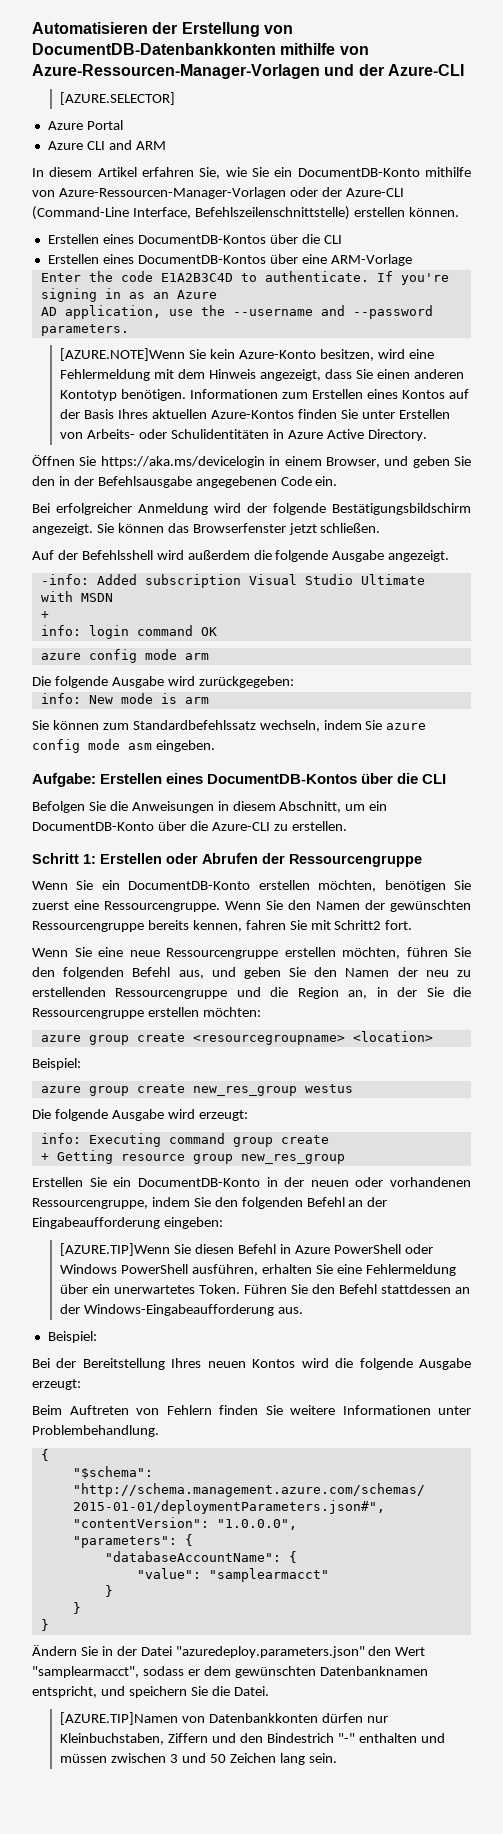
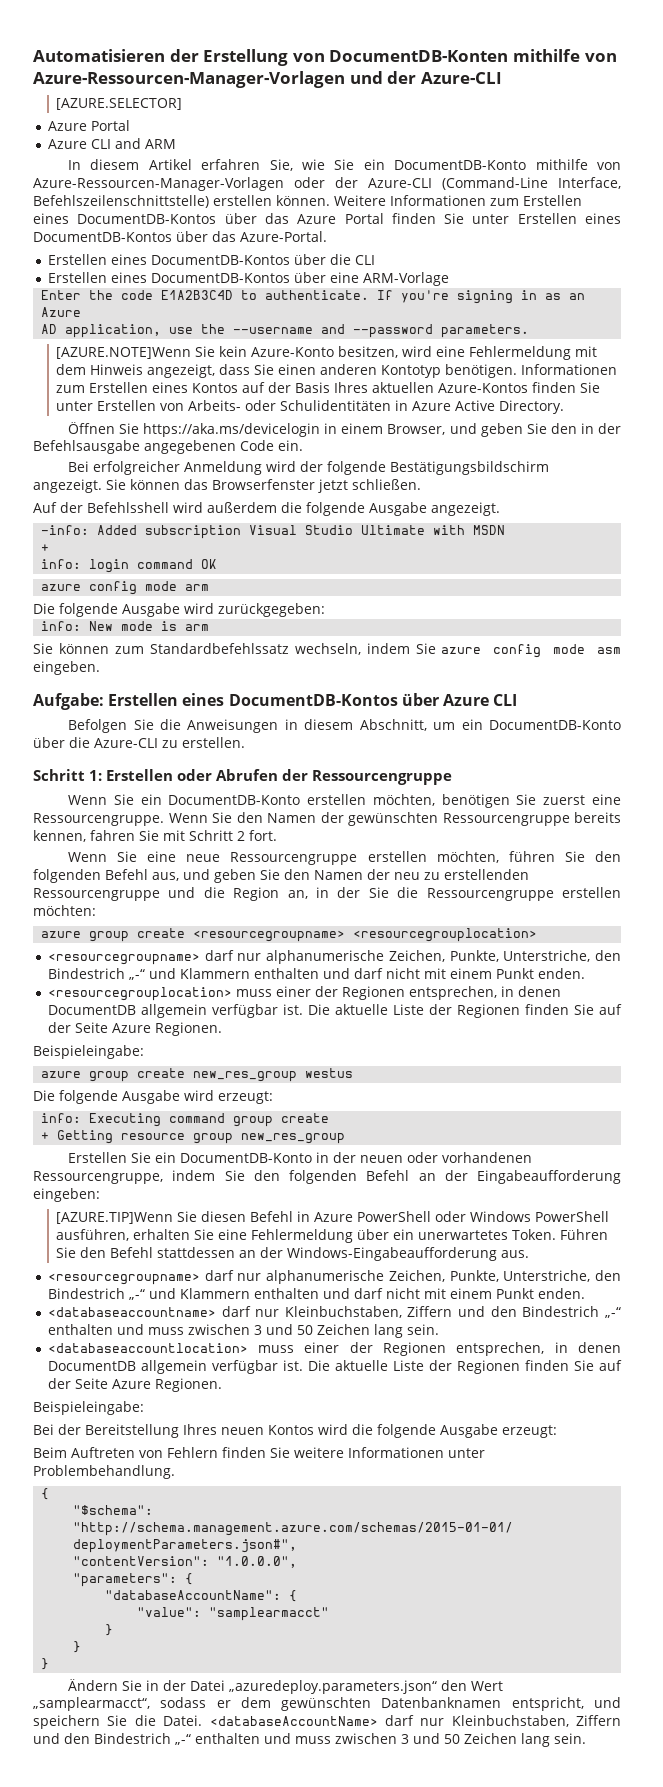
- Automatisieren der Erstellung von DocumentDB-Datenbankkonten mithilfe von Azure-Ressourcen-Manager-Vorlagen und der Azure-CLI
+ Automatisieren der Erstellung von DocumentDB-Konten mithilfe von Azure-Ressourcen-Manager-Vorlagen und der Azure-CLI
+ Weitere Informationen zum Erstellen eines DocumentDB-Kontos über das Azure Portal finden Sie unter Erstellen eines DocumentDB-Kontos über das Azure-Portal.
- Aufgabe: Erstellen eines DocumentDB-Kontos über die CLI
+ Aufgabe: Erstellen eines DocumentDB-Kontos über Azure CLI
- Wenn Sie den Namen der gewünschten Ressourcengruppe bereits kennen, fahren Sie mit Schritt2 fort.
+ Wenn Sie den Namen der gewünschten Ressourcengruppe bereits kennen, fahren Sie mit Schritt 2 fort.
- azure group create <resourcegroupname> <location>
- Beispiel:
+ azure group create <resourcegroupname> <resourcegrouplocation>
+ <resourcegroupname> darf nur alphanumerische Zeichen, Punkte, Unterstriche, den Bindestrich „-“ und Klammern enthalten und darf nicht mit einem Punkt enden.
+ <resourcegrouplocation> muss einer der Regionen entsprechen, in denen DocumentDB allgemein verfügbar ist. Die aktuelle Liste der Regionen finden Sie auf der Seite Azure Regionen.
+ Beispieleingabe:
  Führen Sie den Befehl stattdessen an der Windows-Eingabeaufforderung aus.
- Beispiel:
+ <resourcegroupname> darf nur alphanumerische Zeichen, Punkte, Unterstriche, den Bindestrich „-“ und Klammern enthalten und darf nicht mit einem Punkt enden.
+ <databaseaccountname> darf nur Kleinbuchstaben, Ziffern und den Bindestrich „-“ enthalten und muss zwischen 3 und 50 Zeichen lang sein.
+ <databaseaccountlocation> muss einer der Regionen entsprechen, in denen DocumentDB allgemein verfügbar ist. Die aktuelle Liste der Regionen finden Sie auf der Seite Azure Regionen.
+ Beispieleingabe:
- Ändern Sie in der Datei "azuredeploy.parameters.json" den Wert "samplearmacct", sodass er dem gewünschten Datenbanknamen entspricht, und speichern Sie die Datei.
- [AZURE.TIP]Namen von Datenbankkonten dürfen nur Kleinbuchstaben, Ziffern und den Bindestrich "-" enthalten und müssen zwischen 3 und 50 Zeichen lang sein.
+ Ändern Sie in der Datei „azuredeploy.parameters.json“ den Wert „samplearmacct“, sodass er dem gewünschten Datenbanknamen entspricht, und speichern Sie die Datei. <databaseAccountName> darf nur Kleinbuchstaben, Ziffern und den Bindestrich „-“ enthalten und muss zwischen 3 und 50 Zeichen lang sein.

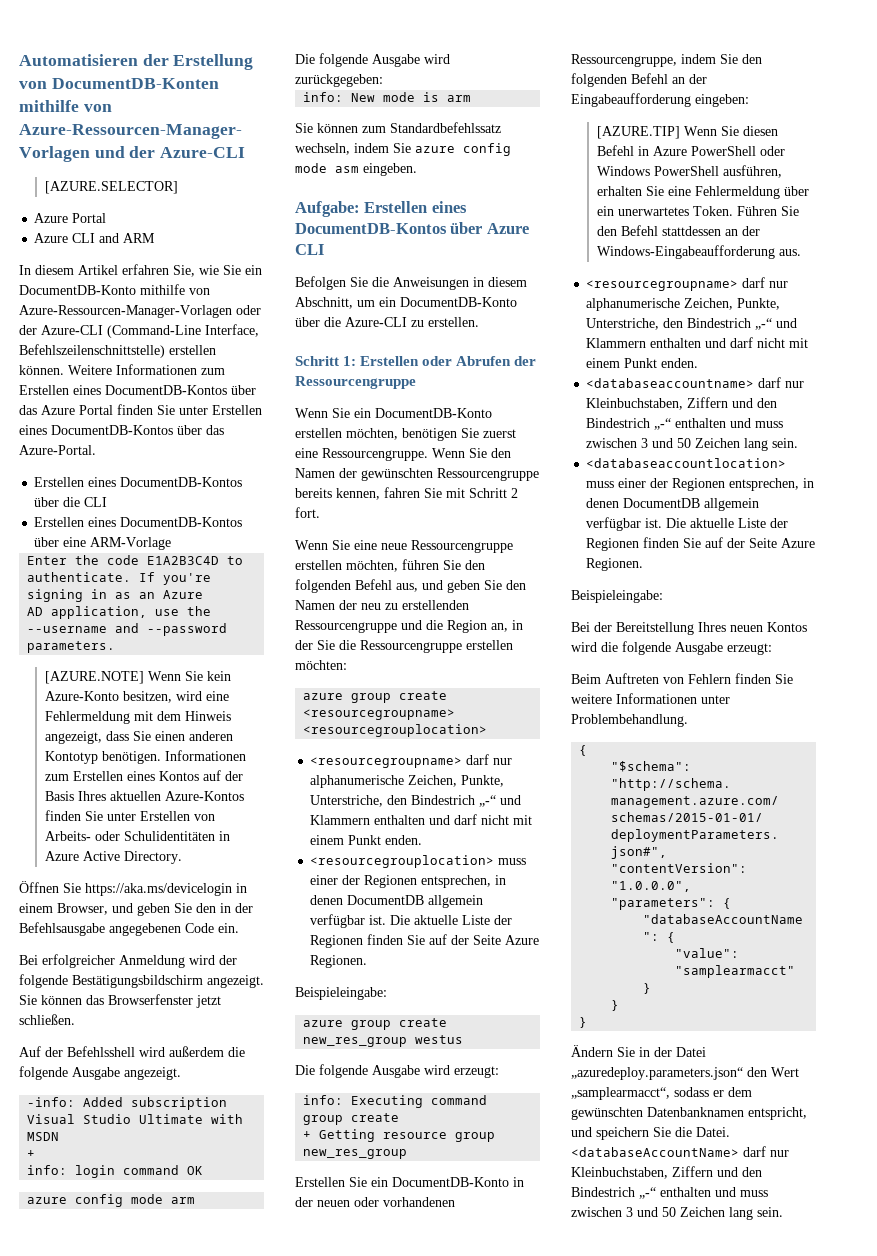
- [AZURE.NOTE]Wenn Sie kein Azure-Konto besitzen, wird eine Fehlermeldung mit dem Hinweis angezeigt, dass Sie einen anderen Kontotyp benötigen.
+ [AZURE.NOTE] Wenn Sie kein Azure-Konto besitzen, wird eine Fehlermeldung mit dem Hinweis angezeigt, dass Sie einen anderen Kontotyp benötigen.
- [AZURE.TIP]Wenn Sie diesen Befehl in Azure PowerShell oder Windows PowerShell ausführen, erhalten Sie eine Fehlermeldung über ein unerwartetes Token.
+ [AZURE.TIP] Wenn Sie diesen Befehl in Azure PowerShell oder Windows PowerShell ausführen, erhalten Sie eine Fehlermeldung über ein unerwartetes Token.

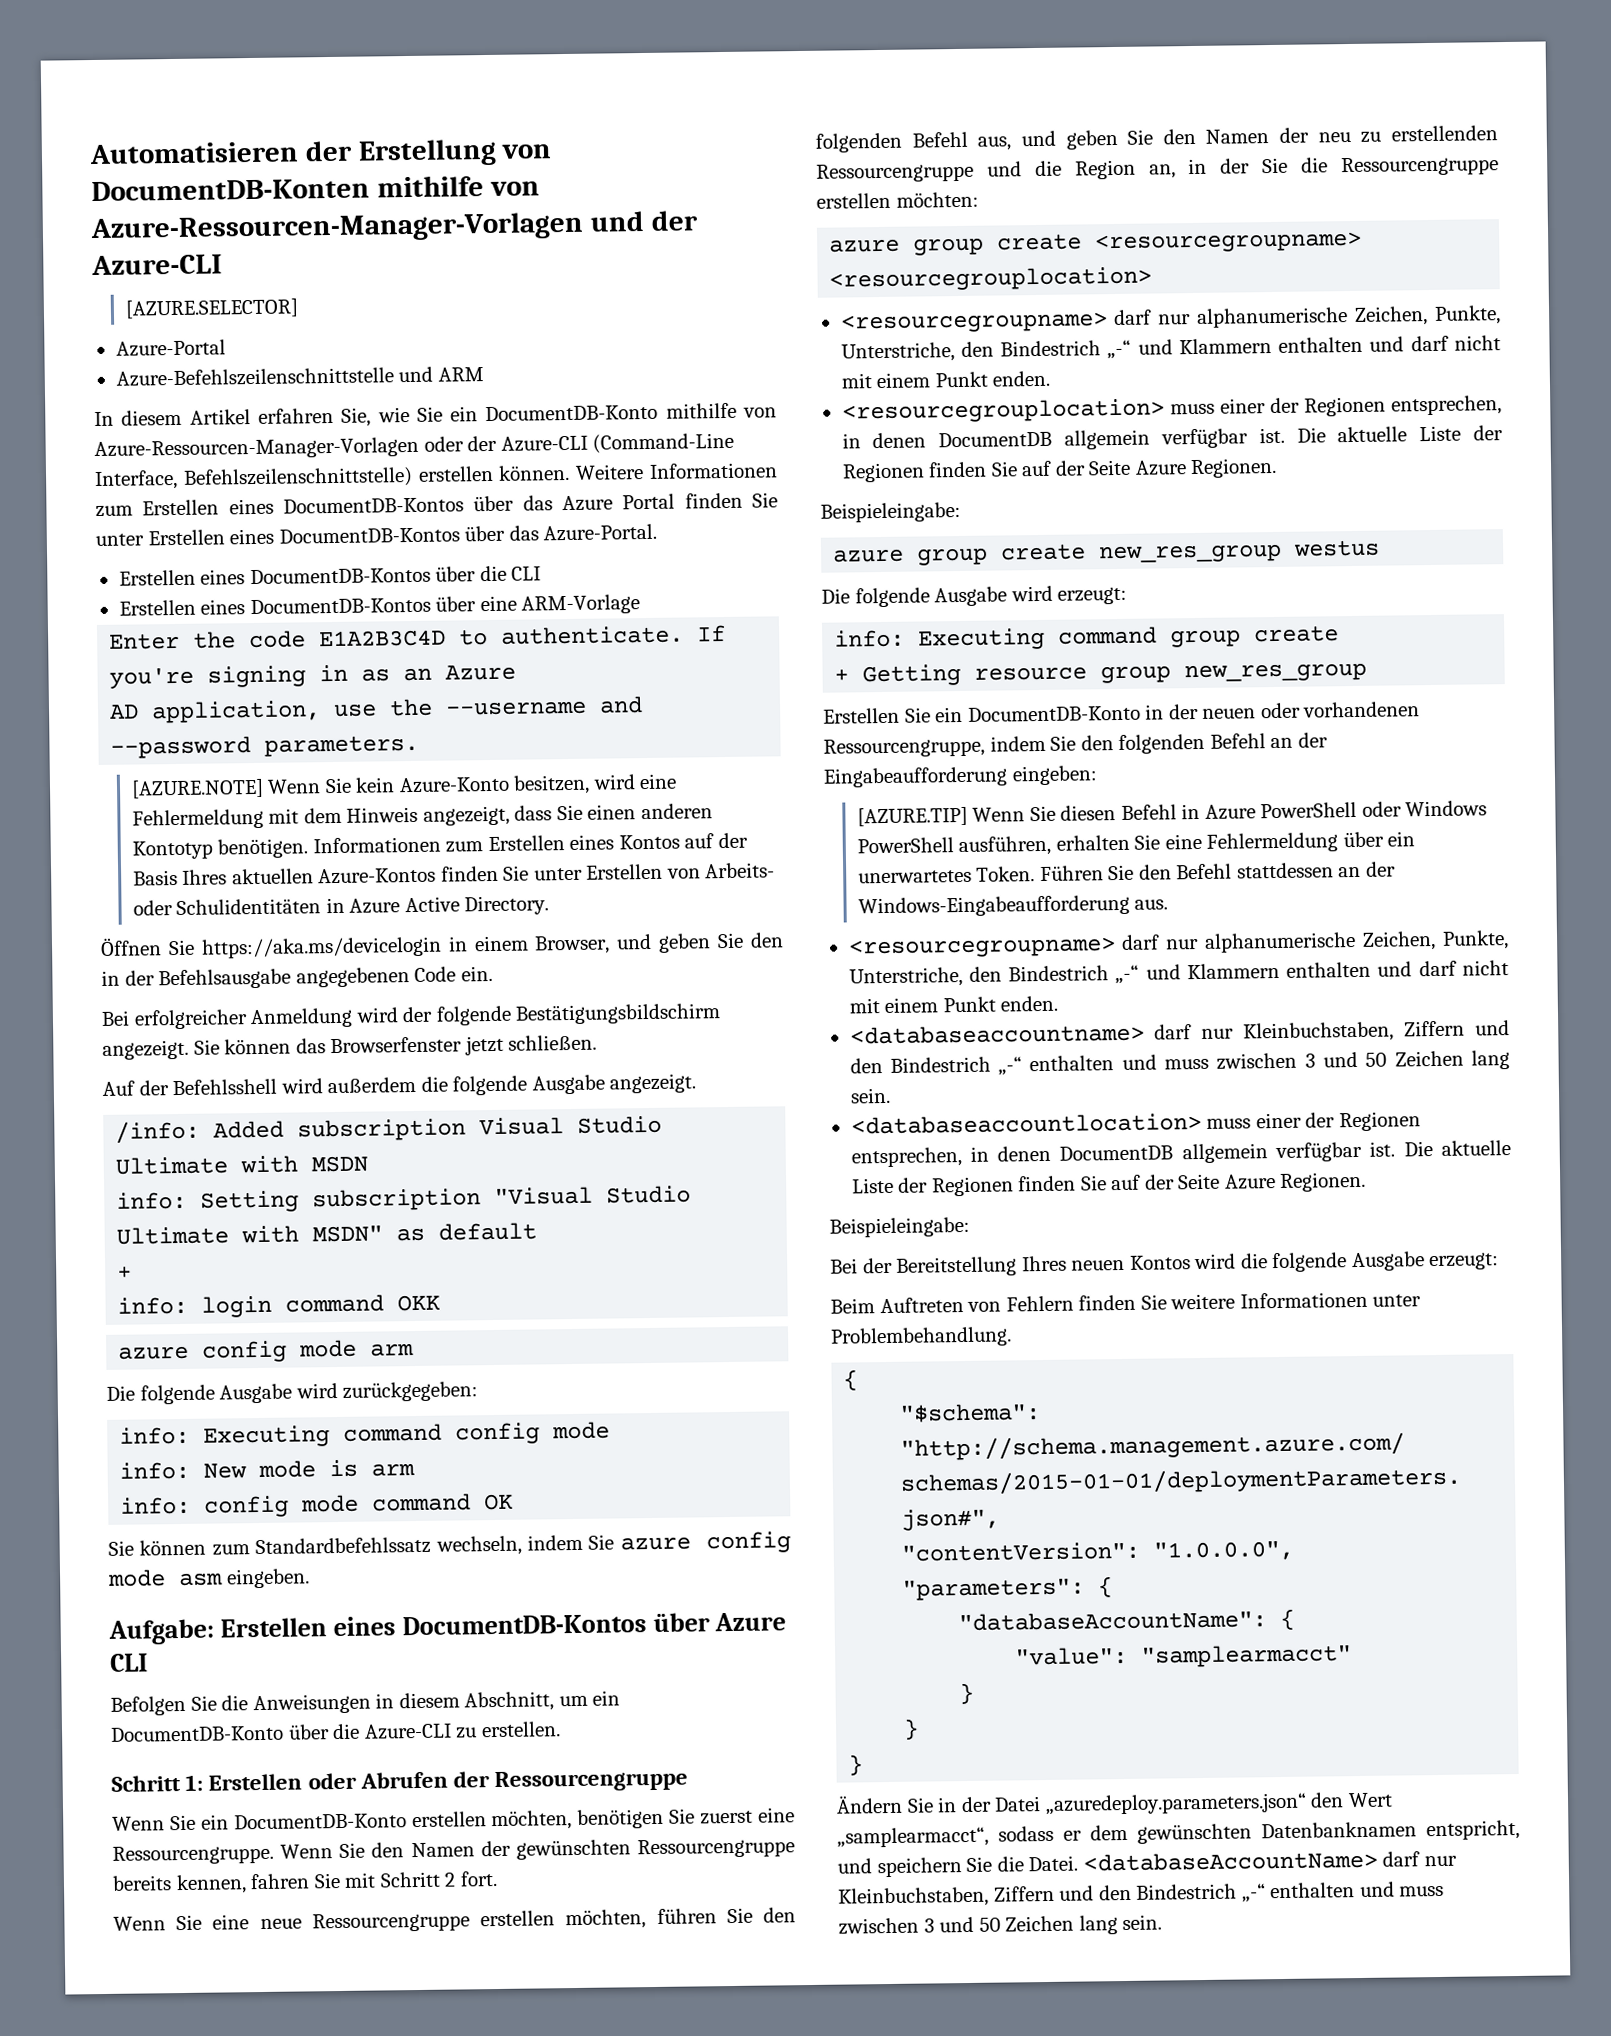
  [AZURE.SELECTOR]
- Azure Portal
- Azure CLI and ARM
+ Azure-Portal
+ Azure-Befehlszeilenschnittstelle und ARM
- -info: Added subscription Visual Studio Ultimate with MSDN
+ /info: Added subscription Visual Studio Ultimate with MSDN
+ info: Setting subscription "Visual Studio Ultimate with MSDN" as default
- info: login command OK
+ info: login command OKK
+ info: Executing command config mode
+ info: config mode command OK

